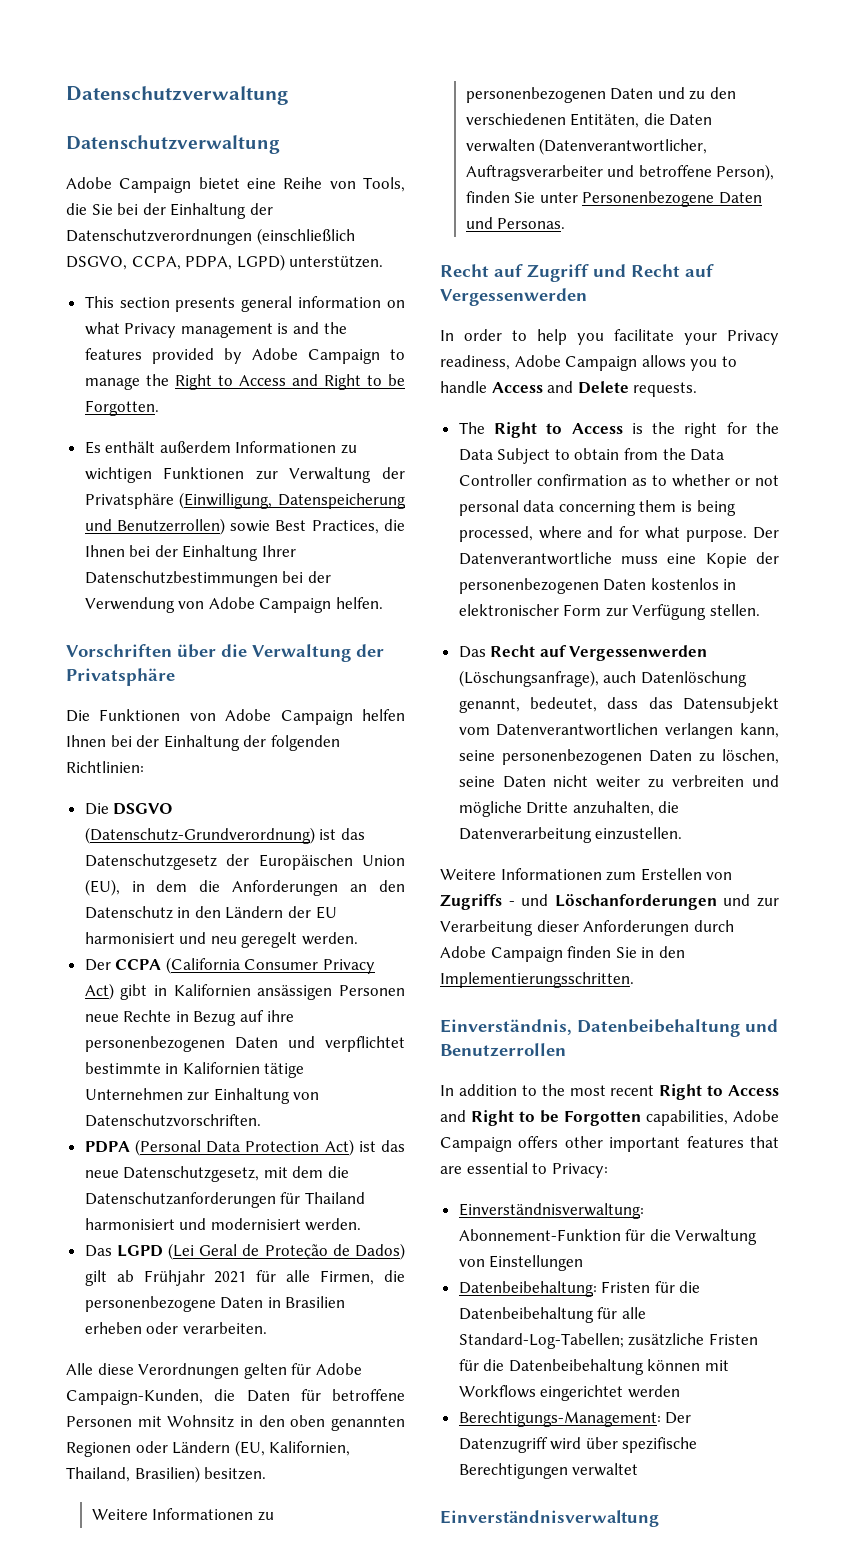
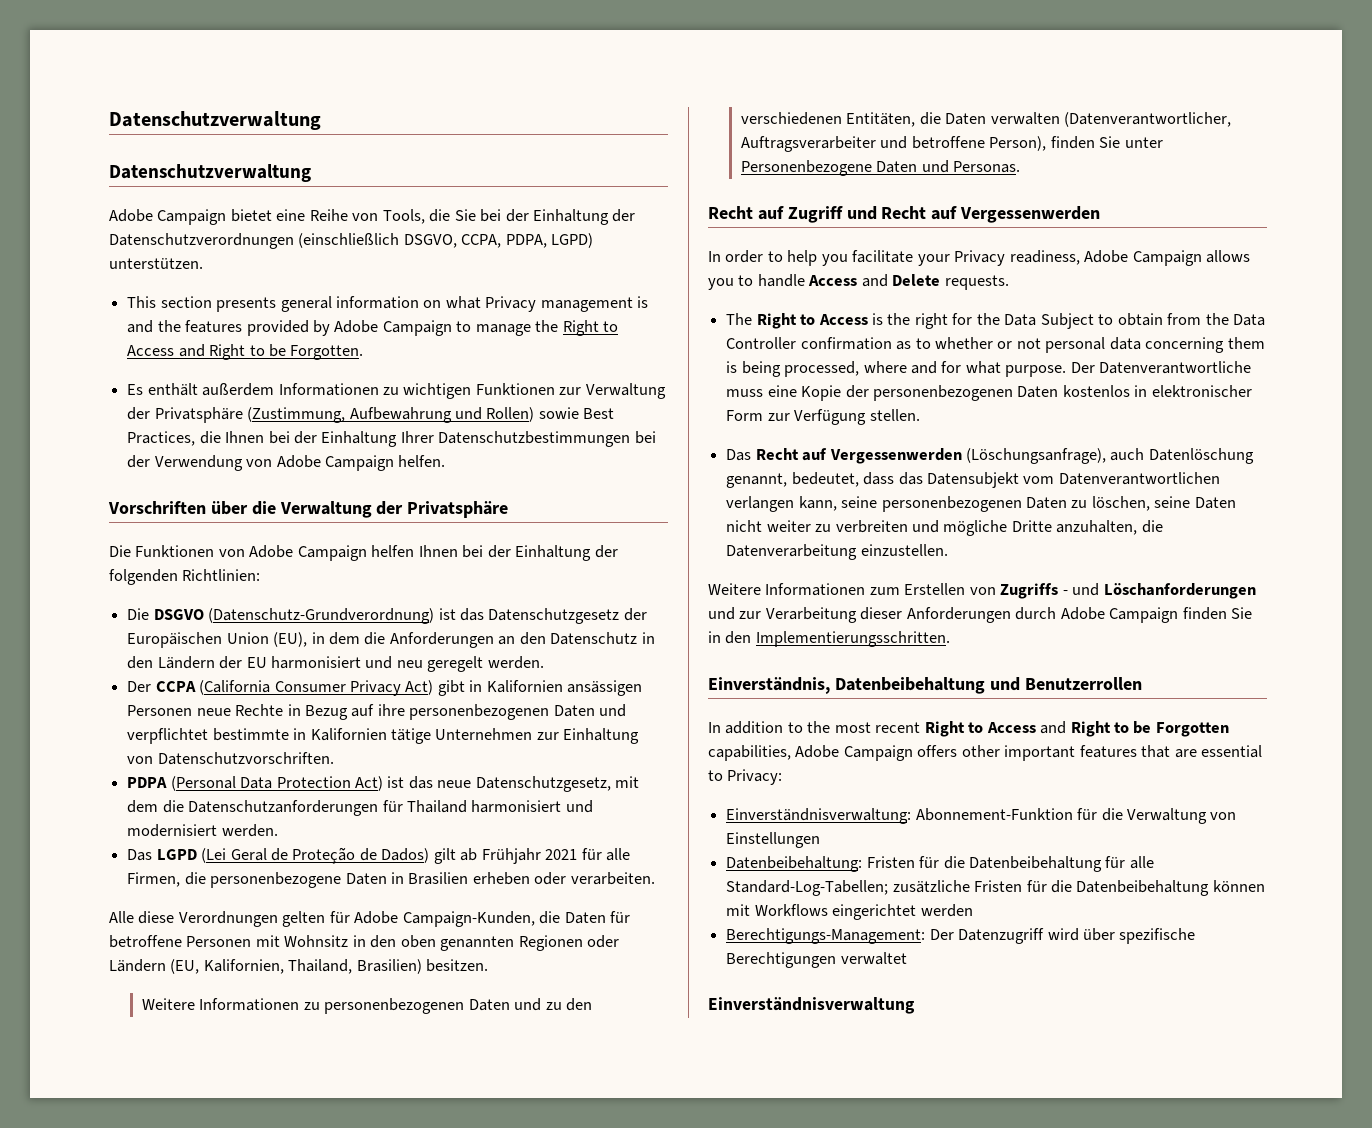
- Es enthält außerdem Informationen zu wichtigen Funktionen zur Verwaltung der Privatsphäre (Einwilligung, Datenspeicherung und Benutzerrollen) sowie Best Practices, die Ihnen bei der Einhaltung Ihrer Datenschutzbestimmungen bei der Verwendung von Adobe Campaign helfen.
+ Es enthält außerdem Informationen zu wichtigen Funktionen zur Verwaltung der Privatsphäre (Zustimmung, Aufbewahrung und Rollen) sowie Best Practices, die Ihnen bei der Einhaltung Ihrer Datenschutzbestimmungen bei der Verwendung von Adobe Campaign helfen.

